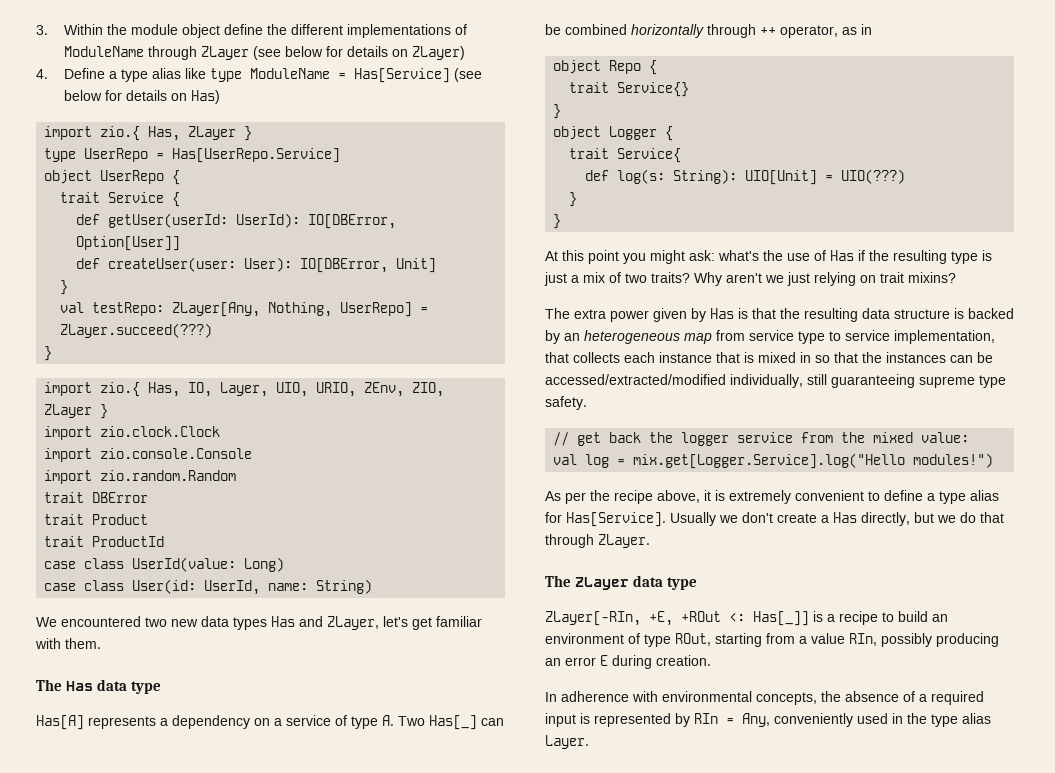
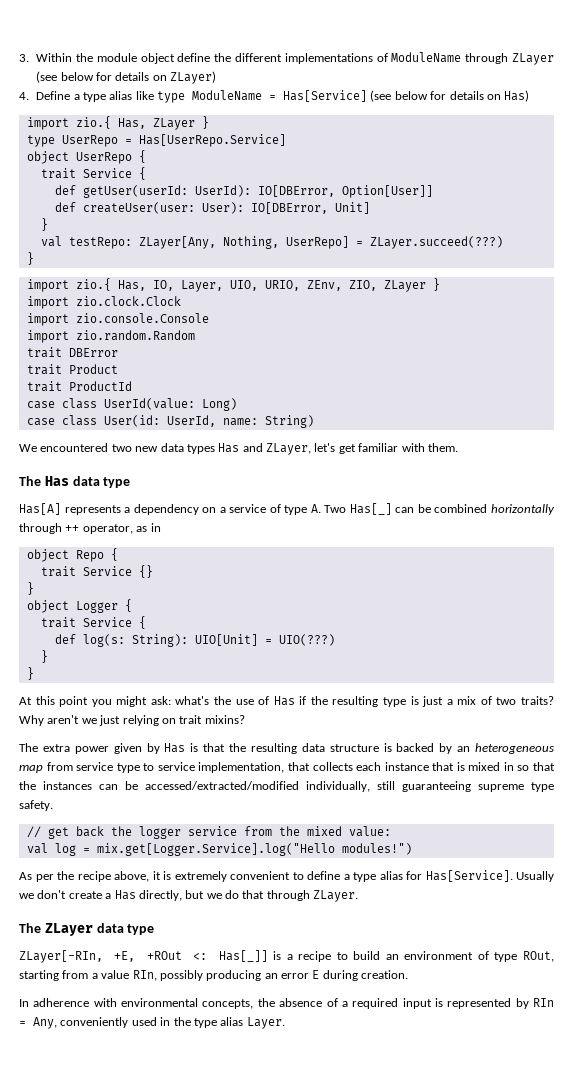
- trait Service{}
+ trait Service {}
  object Logger {
- trait Service{
+ trait Service {

